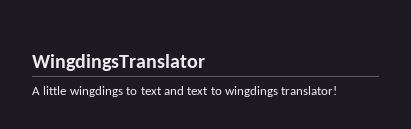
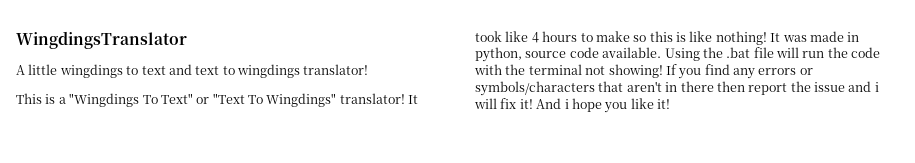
+ This is a "Wingdings To Text" or "Text To Wingdings" translator! It took like 4 hours to make so this is like nothing! It was made in python, source code available. Using the .bat file will run the code with the terminal not showing! If you find any errors or symbols/characters that aren't in there then report the issue and i will fix it! And i hope you like it!

